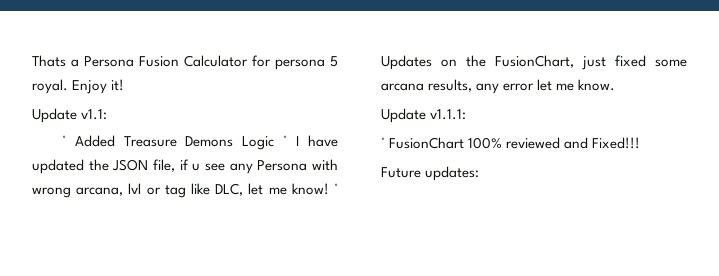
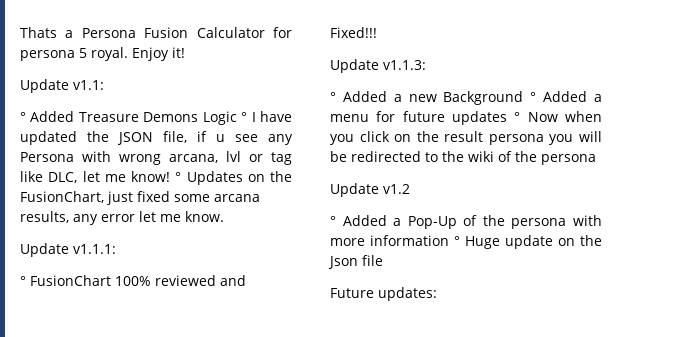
+ Update v1.1.3:
+ ° Added a new Background ° Added a menu for future updates ° Now when you click on the result persona you will be redirected to the wiki of the persona
+ Update v1.2
+ ° Added a Pop-Up of the persona with more information ° Huge update on the Json file

